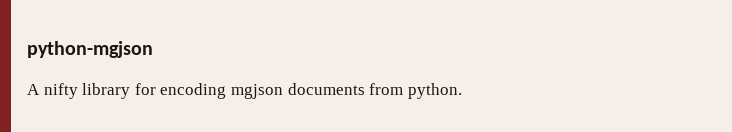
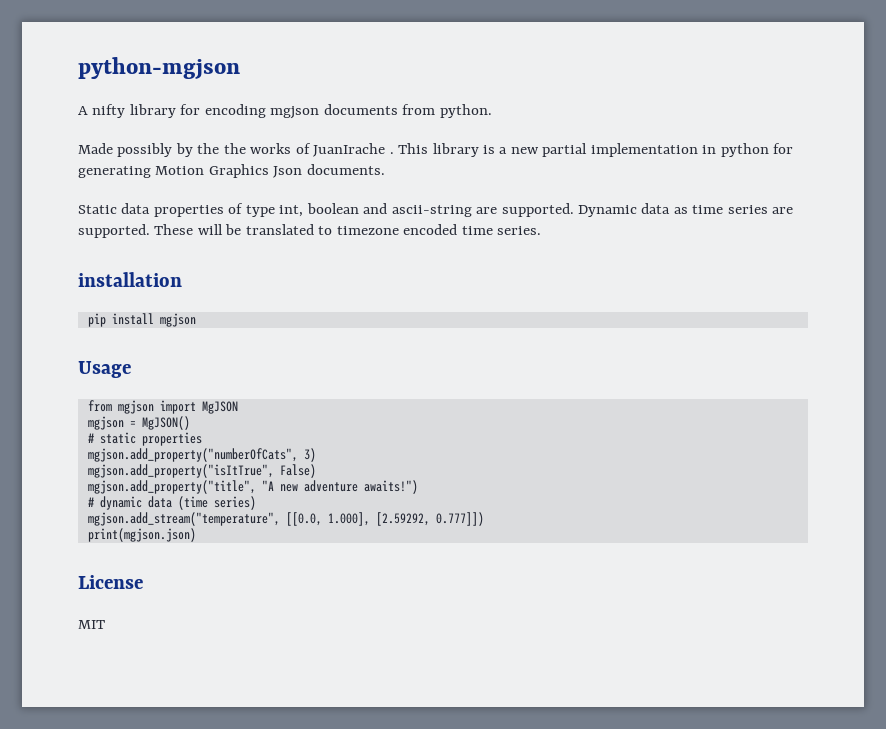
+ Made possibly by the the works of JuanIrache . This library is a new partial implementation in python for generating Motion Graphics Json documents.
+ Static data properties of type int, boolean and ascii-string are supported. Dynamic data as time series are supported. These will be translated to timezone encoded time series.
+ installation
+ pip install mgjson
+ Usage
+ from mgjson import MgJSON
+ mgjson = MgJSON()
+ # static properties
+ mgjson.add_property("numberOfCats", 3)
+ mgjson.add_property("isItTrue", False)
+ mgjson.add_property("title", "A new adventure awaits!")
+ # dynamic data (time series)
+ mgjson.add_stream("temperature", [[0.0, 1.000], [2.59292, 0.777]])
+ print(mgjson.json)
+ License
+ MIT

